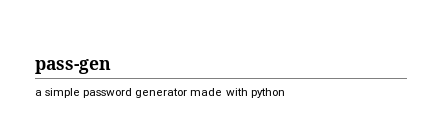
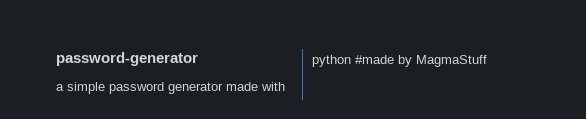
- pass-gen
+ password-generator
- a simple password generator made with python
+ a simple password generator made with python #made by MagmaStuff

